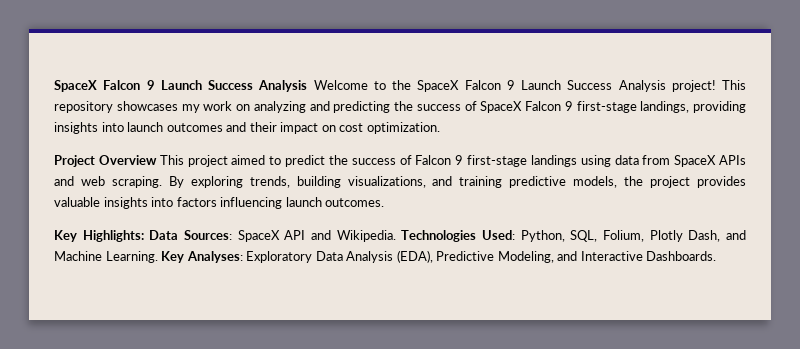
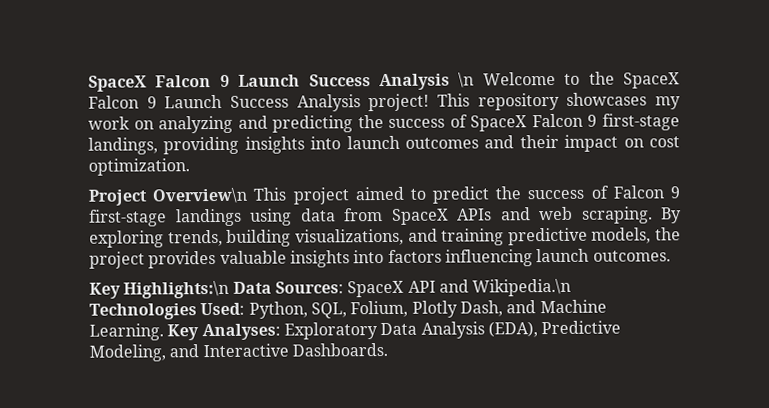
- SpaceX Falcon 9 Launch Success Analysis Welcome to the SpaceX Falcon 9 Launch Success Analysis project!
+ SpaceX Falcon 9 Launch Success Analysis \n Welcome to the SpaceX Falcon 9 Launch Success Analysis project!
- Project Overview This project aimed to predict the success of Falcon 9 first-stage landings using data from SpaceX APIs and web scraping.
+ Project Overview\n This project aimed to predict the success of Falcon 9 first-stage landings using data from SpaceX APIs and web scraping.
- Key Highlights: Data Sources: SpaceX API and Wikipedia. Technologies Used: Python, SQL, Folium, Plotly Dash, and Machine Learning.
+ Key Highlights:\n Data Sources: SpaceX API and Wikipedia.\n Technologies Used: Python, SQL, Folium, Plotly Dash, and Machine Learning.

